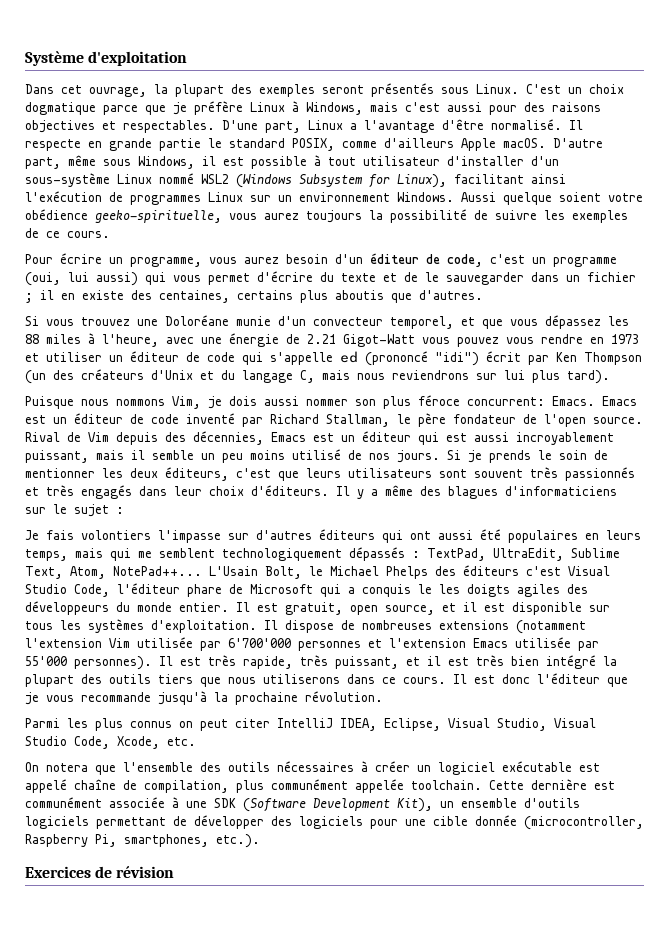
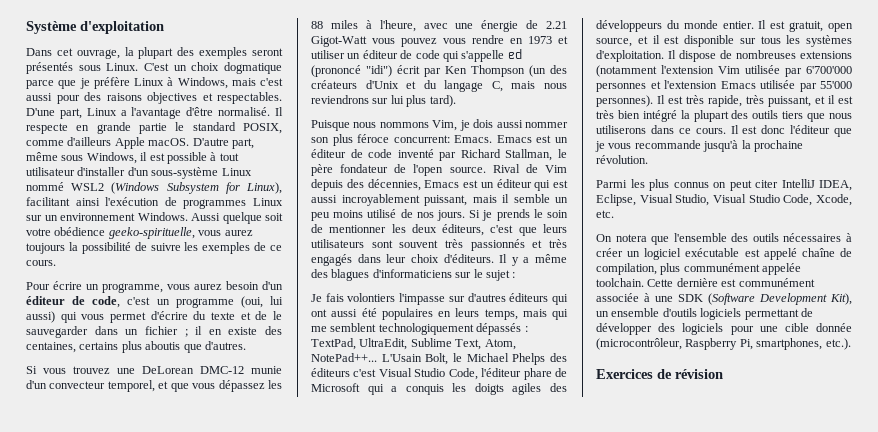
- Aussi quelque soient votre obédience geeko-spirituelle, vous aurez toujours la possibilité de suivre les exemples de ce cours.
+ Aussi quelque soit votre obédience geeko-spirituelle, vous aurez toujours la possibilité de suivre les exemples de ce cours.
- Si vous trouvez une Doloréane munie d'un convecteur temporel, et que vous dépassez les 88 miles à l'heure, avec une énergie de 2.21 Gigot-Watt vous pouvez vous rendre en 1973 et utiliser un éditeur de code qui s'appelle ed (prononcé "idi") écrit par Ken Thompson (un des créateurs d'Unix et du langage C, mais nous reviendrons sur lui plus tard).
+ Si vous trouvez une DeLorean DMC-12 munie d'un convecteur temporel, et que vous dépassez les 88 miles à l'heure, avec une énergie de 2.21 Gigot-Watt vous pouvez vous rendre en 1973 et utiliser un éditeur de code qui s'appelle ed (prononcé "idi") écrit par Ken Thompson (un des créateurs d'Unix et du langage C, mais nous reviendrons sur lui plus tard).
- L'Usain Bolt, le Michael Phelps des éditeurs c'est Visual Studio Code, l'éditeur phare de Microsoft qui a conquis le les doigts agiles des développeurs du monde entier.
+ L'Usain Bolt, le Michael Phelps des éditeurs c'est Visual Studio Code, l'éditeur phare de Microsoft qui a conquis les doigts agiles des développeurs du monde entier.
- Cette dernière est communément associée à une SDK (Software Development Kit), un ensemble d'outils logiciels permettant de développer des logiciels pour une cible donnée (microcontroller, Raspberry Pi, smartphones, etc.).
+ Cette dernière est communément associée à une SDK (Software Development Kit), un ensemble d'outils logiciels permettant de développer des logiciels pour une cible donnée (microcontrôleur, Raspberry Pi, smartphones, etc.).

